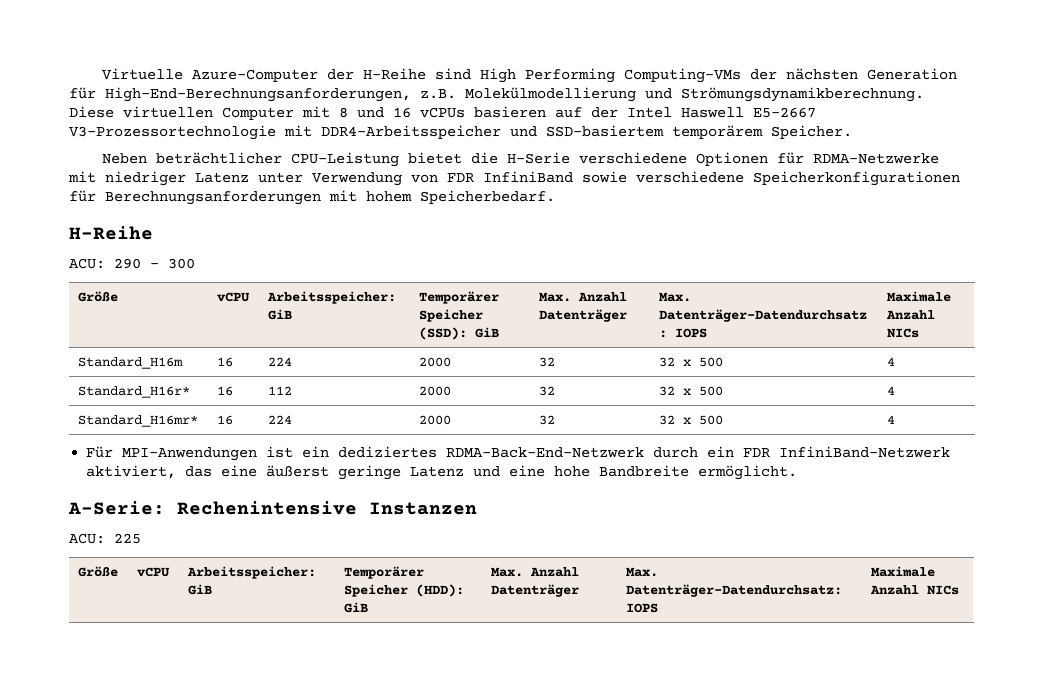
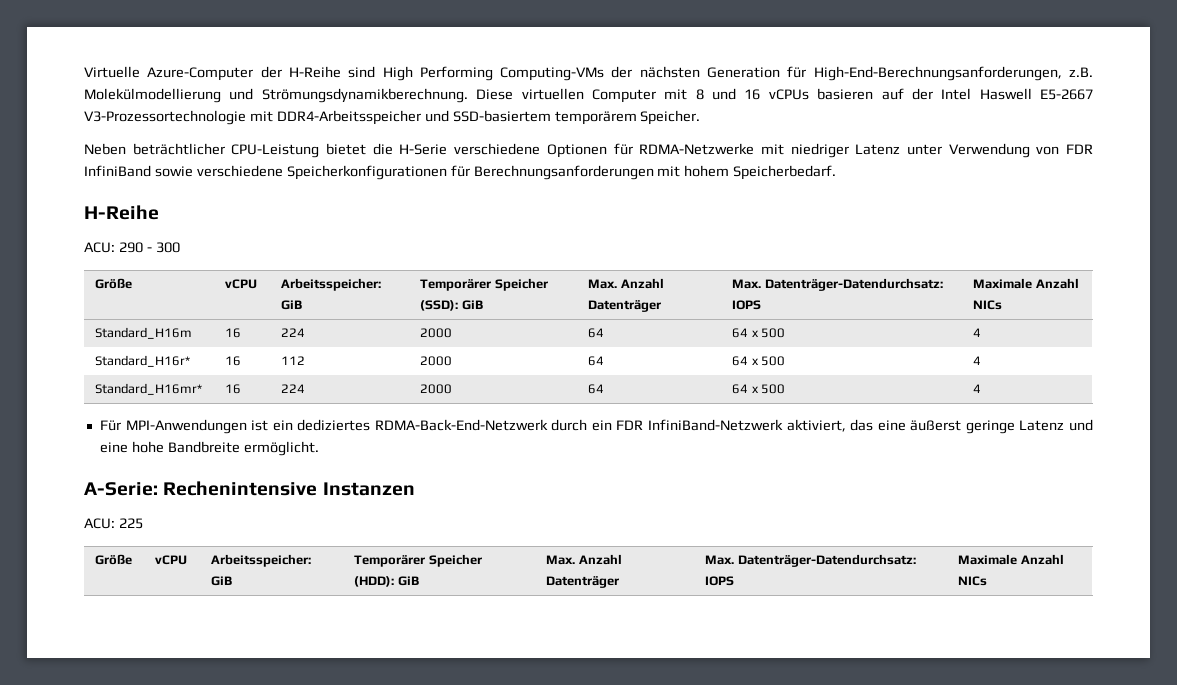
- Standard_H16m | 16 | 224 | 2000 | 32 | 32 x 500 | 4
+ Standard_H16m | 16 | 224 | 2000 | 64 | 64 x 500 | 4
- Standard_H16r* | 16 | 112 | 2000 | 32 | 32 x 500 | 4
+ Standard_H16r* | 16 | 112 | 2000 | 64 | 64 x 500 | 4
- Standard_H16mr* | 16 | 224 | 2000 | 32 | 32 x 500 | 4
+ Standard_H16mr* | 16 | 224 | 2000 | 64 | 64 x 500 | 4

